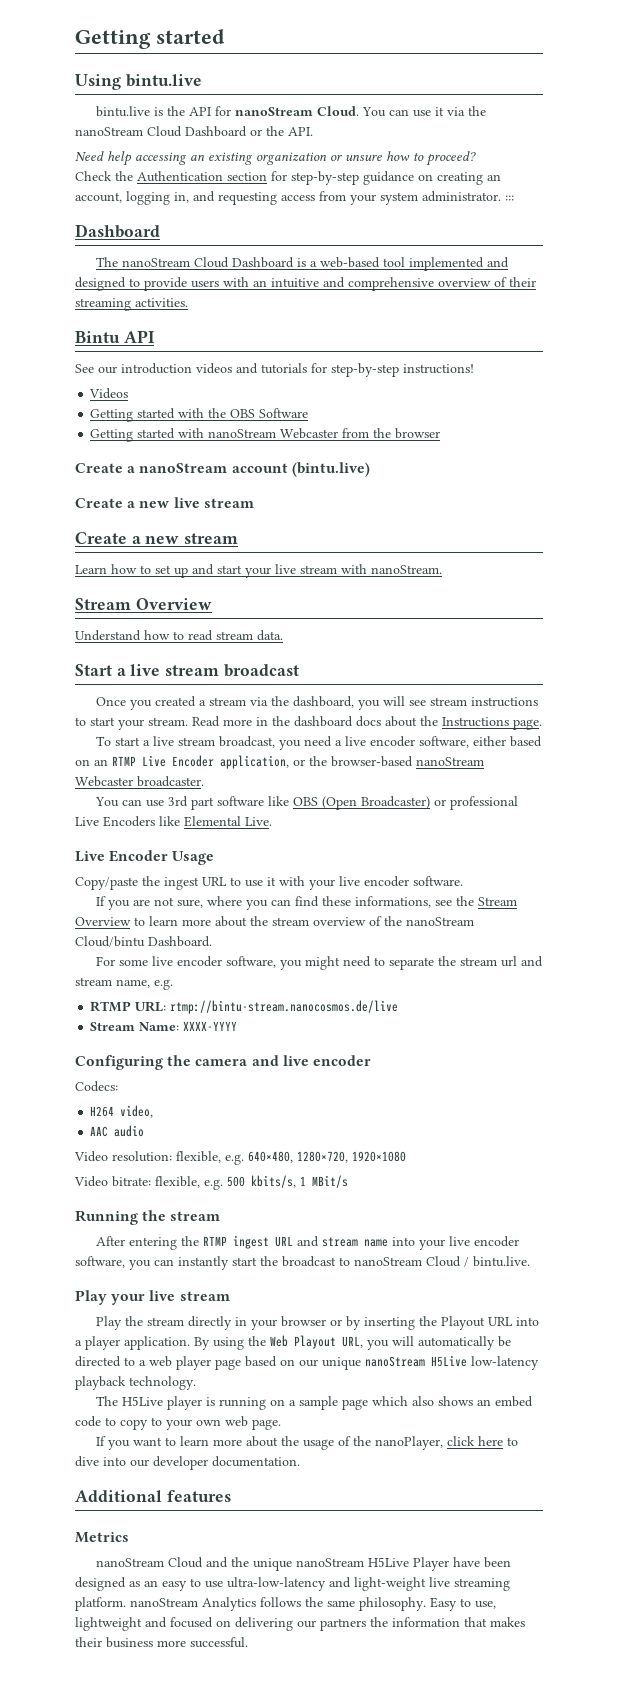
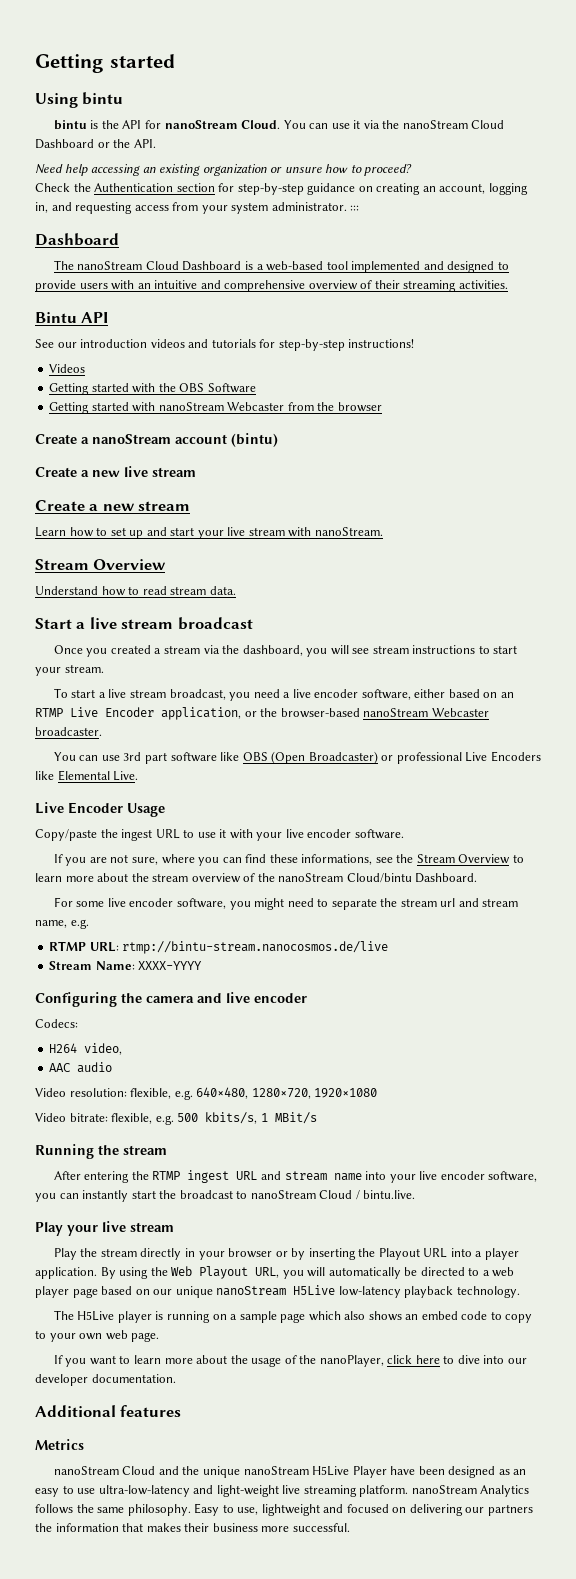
- Using bintu.live
- bintu.live is the API for nanoStream Cloud.
+ Using bintu
+ bintu is the API for nanoStream Cloud.
- Create a nanoStream account (bintu.live)
+ Create a nanoStream account (bintu)
- Read more in the dashboard docs about the Instructions page.

